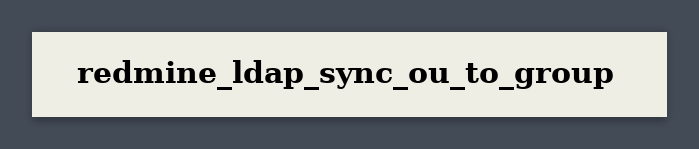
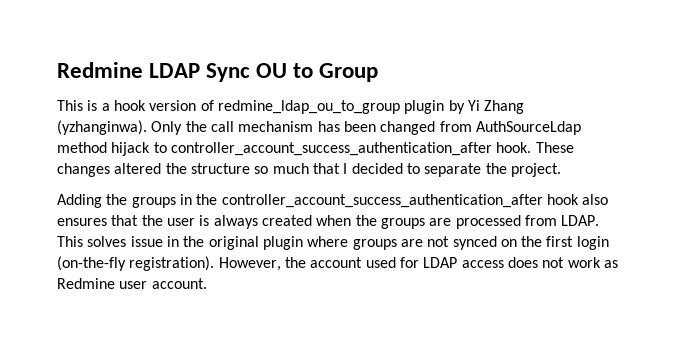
- redmine_ldap_sync_ou_to_group
+ Redmine LDAP Sync OU to Group
+ This is a hook version of redmine_ldap_ou_to_group plugin by Yi Zhang (yzhanginwa). Only the call mechanism has been changed from AuthSourceLdap method hijack to controller_account_success_authentication_after hook. These changes altered the structure so much that I decided to separate the project.
+ Adding the groups in the controller_account_success_authentication_after hook also ensures that the user is always created when the groups are processed from LDAP. This solves issue in the original plugin where groups are not synced on the first login (on-the-fly registration). However, the account used for LDAP access does not work as Redmine user account.

